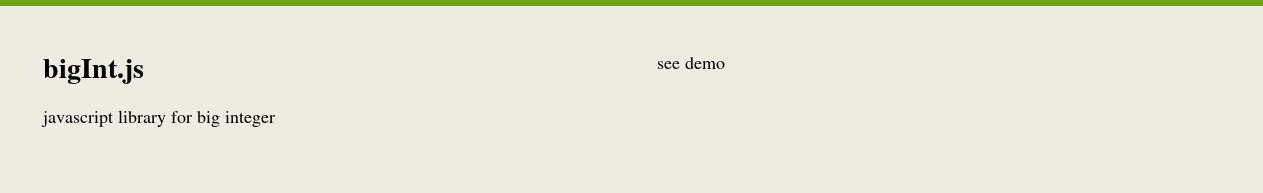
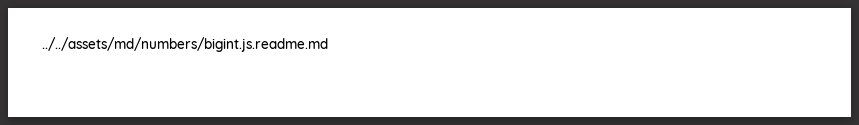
- bigInt.js
- javascript library for big integer
- see demo
+ ../../assets/md/numbers/bigint.js.readme.md

